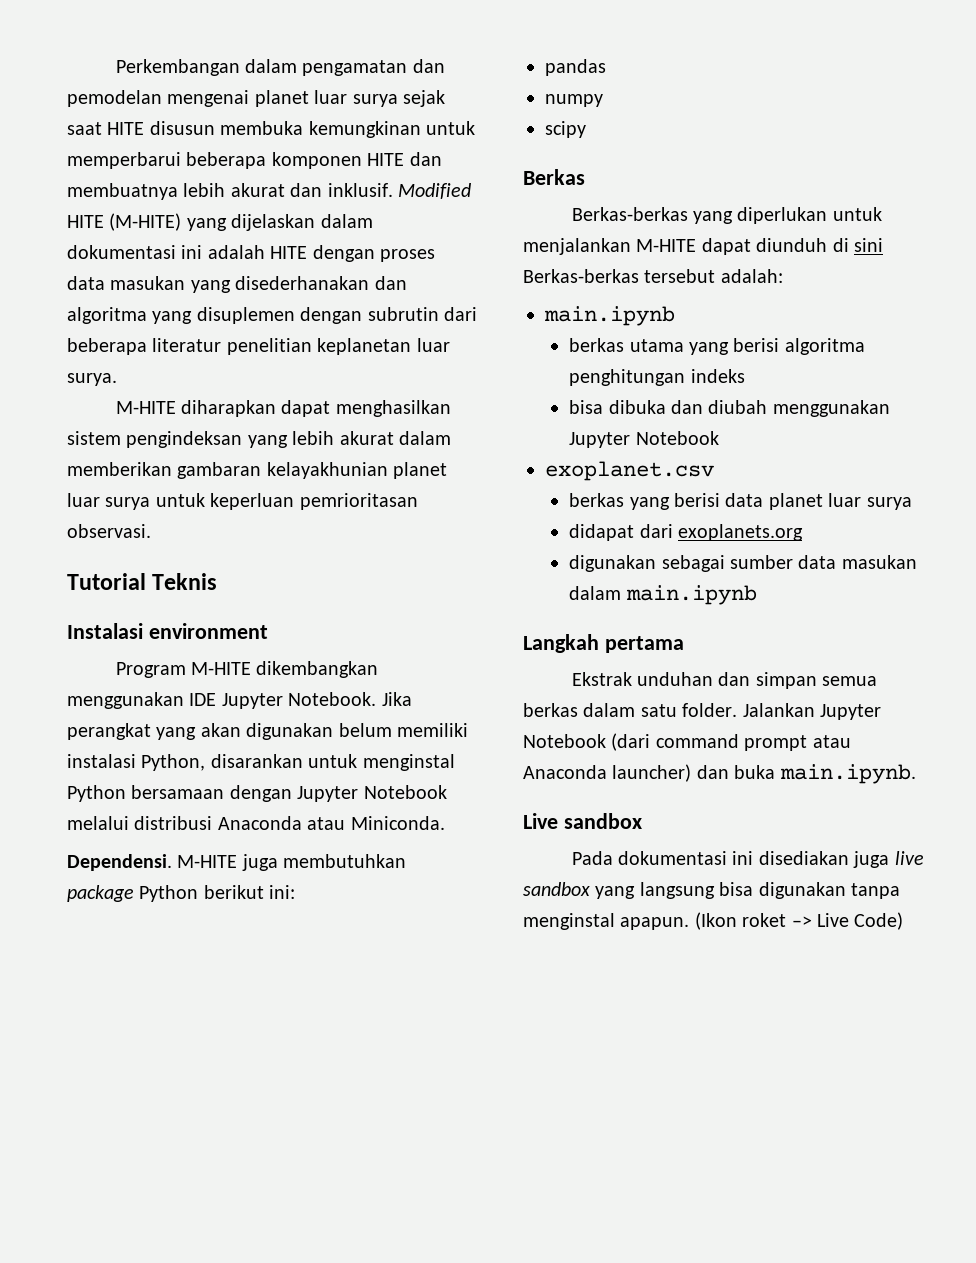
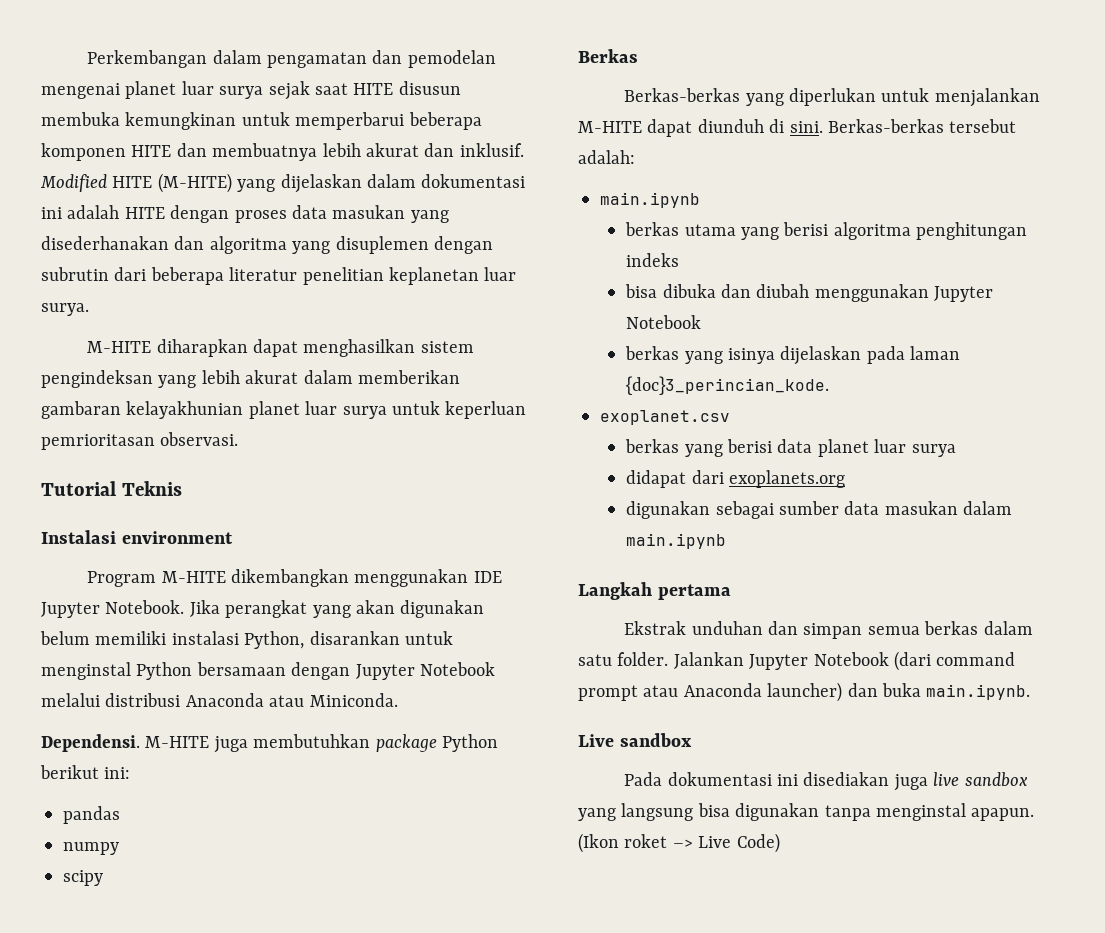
- Berkas-berkas yang diperlukan untuk menjalankan M-HITE dapat diunduh di sini Berkas-berkas tersebut adalah:
+ Berkas-berkas yang diperlukan untuk menjalankan M-HITE dapat diunduh di sini. Berkas-berkas tersebut adalah:
+ berkas yang isinya dijelaskan pada laman {doc}3_perincian_kode.

